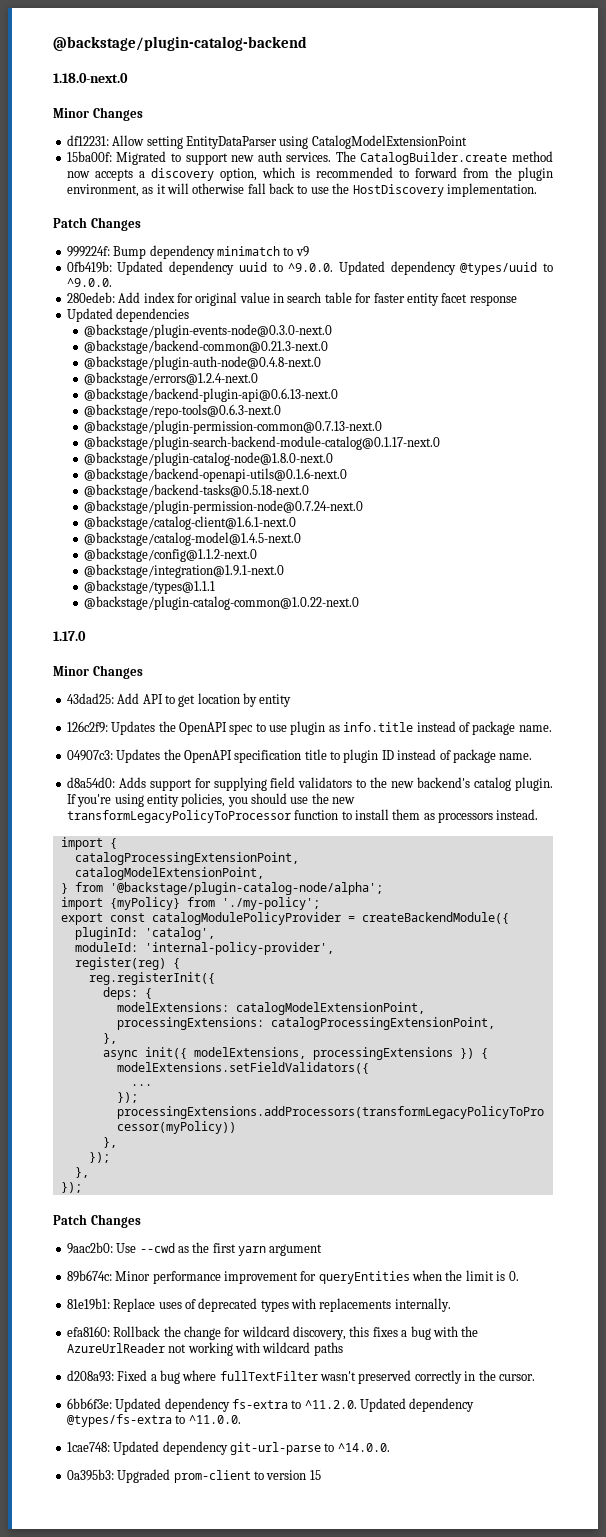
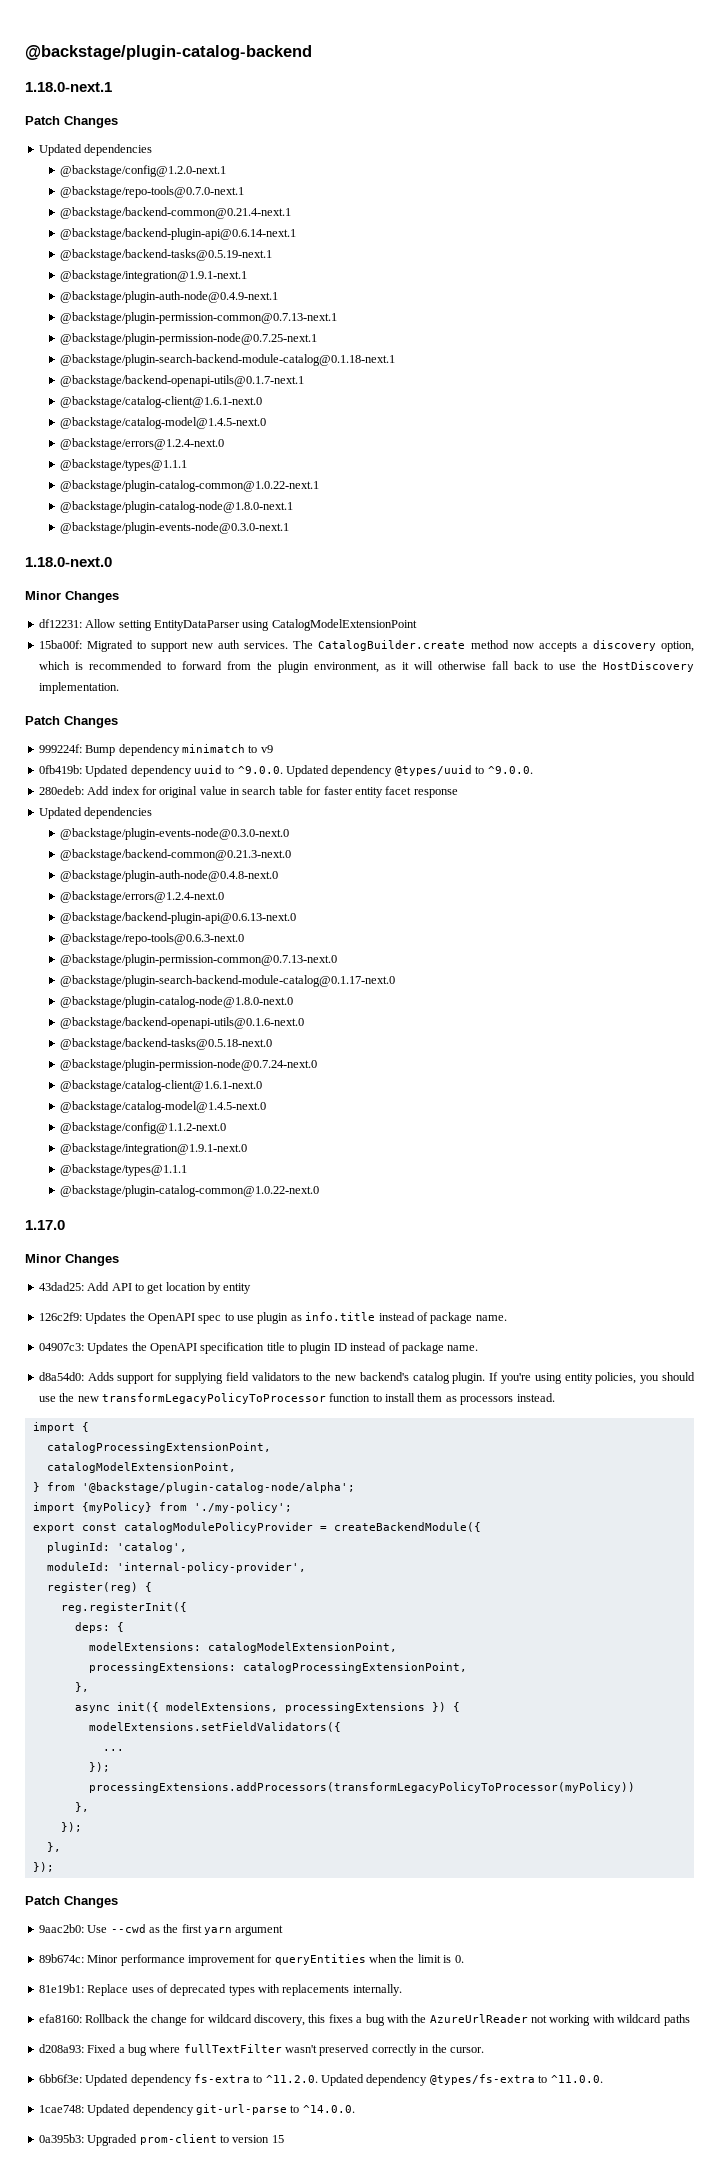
+ 1.18.0-next.1
+ Patch Changes
+ Updated dependencies
+ @backstage/config@1.2.0-next.1
+ @backstage/repo-tools@0.7.0-next.1
+ @backstage/backend-common@0.21.4-next.1
+ @backstage/backend-plugin-api@0.6.14-next.1
+ @backstage/backend-tasks@0.5.19-next.1
+ @backstage/integration@1.9.1-next.1
+ @backstage/plugin-auth-node@0.4.9-next.1
+ @backstage/plugin-permission-common@0.7.13-next.1
+ @backstage/plugin-permission-node@0.7.25-next.1
+ @backstage/plugin-search-backend-module-catalog@0.1.18-next.1
+ @backstage/backend-openapi-utils@0.1.7-next.1
+ @backstage/catalog-client@1.6.1-next.0
+ @backstage/catalog-model@1.4.5-next.0
+ @backstage/errors@1.2.4-next.0
+ @backstage/types@1.1.1
+ @backstage/plugin-catalog-common@1.0.22-next.1
+ @backstage/plugin-catalog-node@1.8.0-next.1
+ @backstage/plugin-events-node@0.3.0-next.1

